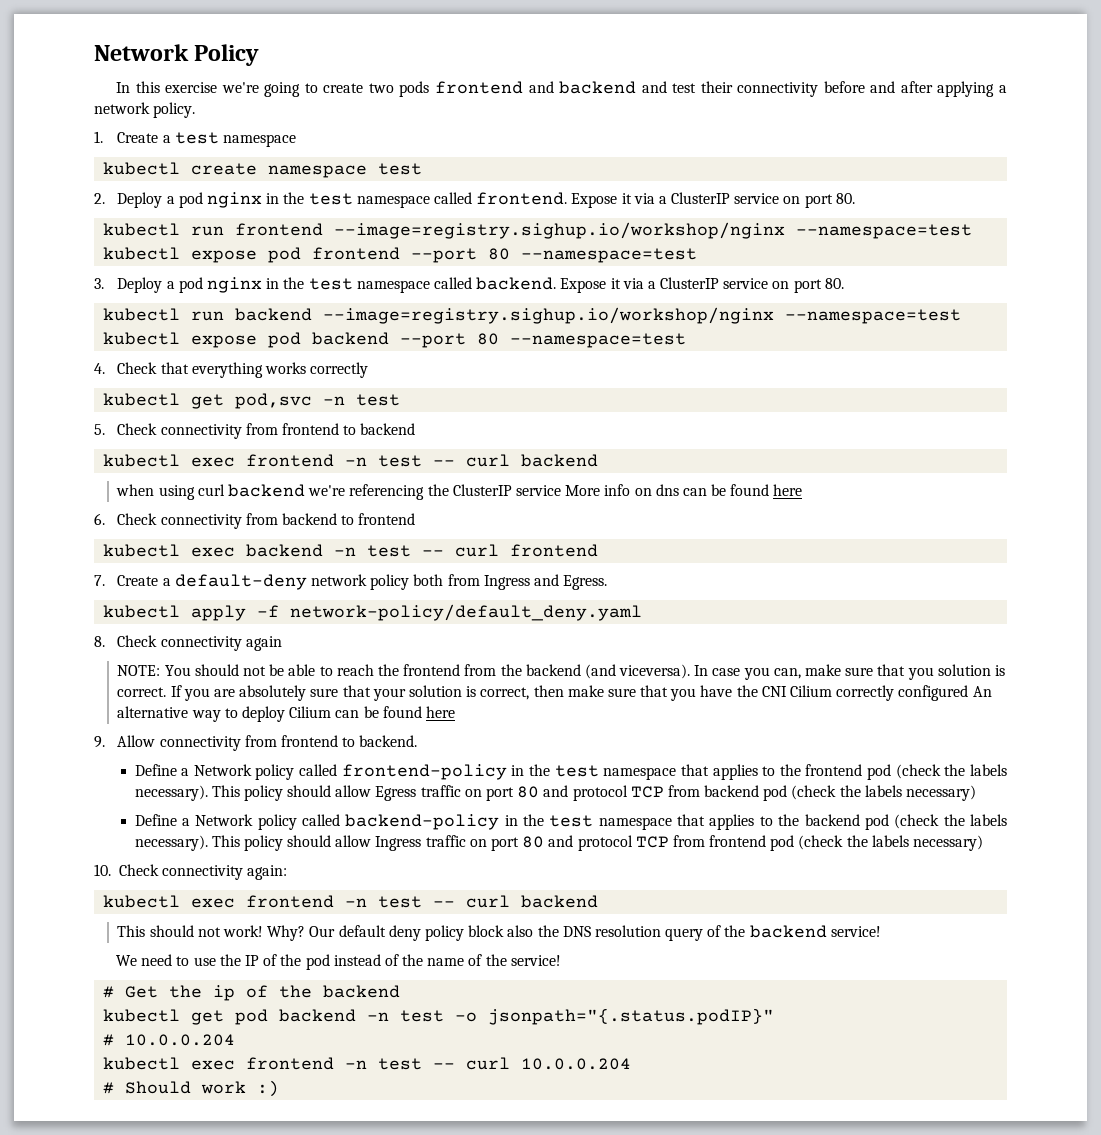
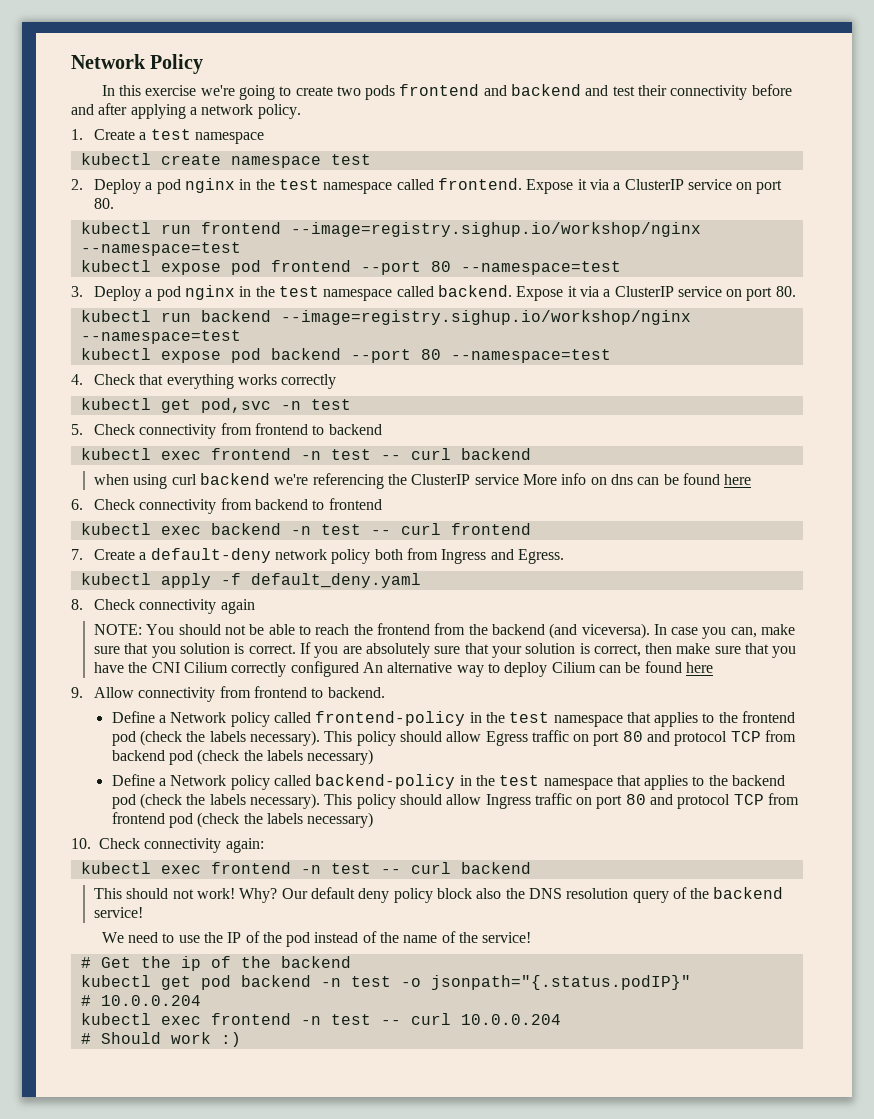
- kubectl apply -f network-policy/default_deny.yaml
+ kubectl apply -f default_deny.yaml

